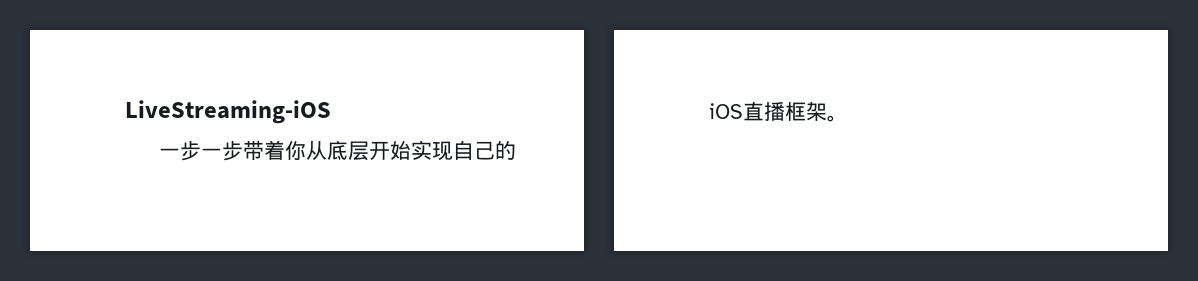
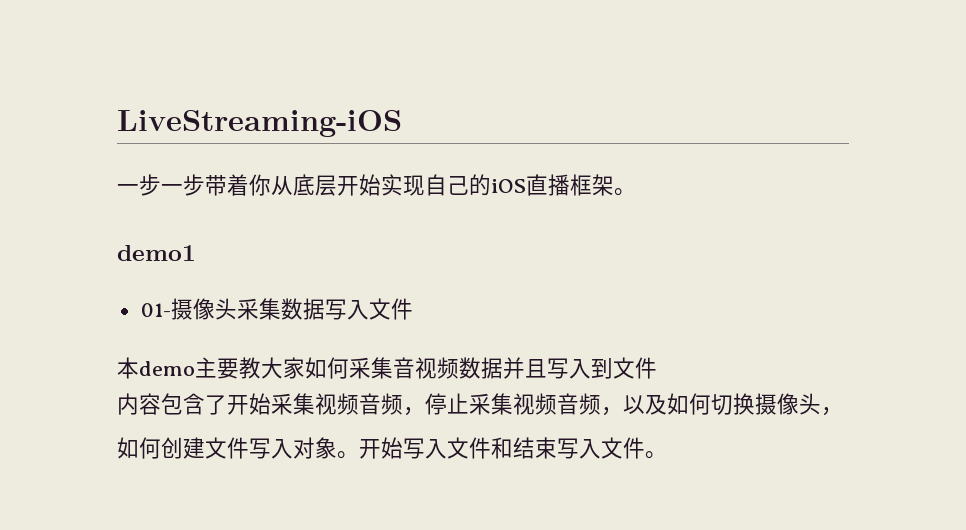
+ demo1
+ 01-摄像头采集数据写入文件
+ 本demo主要教大家如何采集音视频数据并且写入到文件
+ 内容包含了开始采集视频音频，停止采集视频音频，以及如何切换摄像头，
+ 如何创建文件写入对象。开始写入文件和结束写入文件。

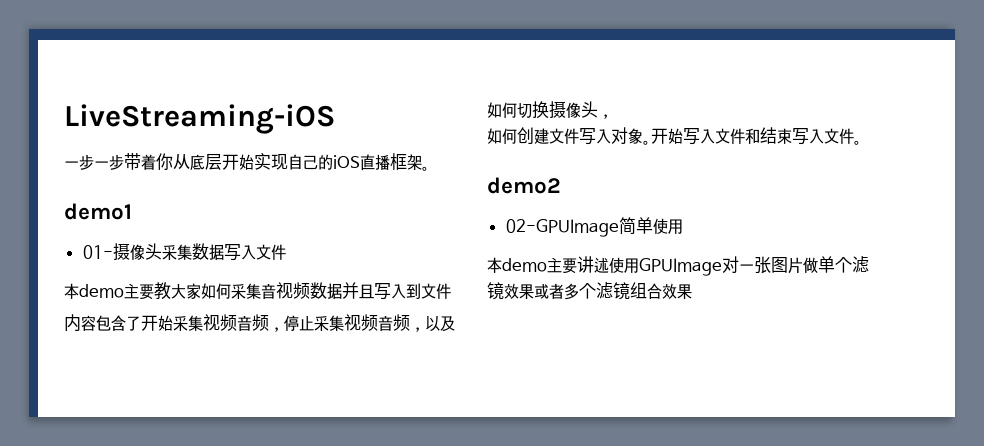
+ demo2
+ 02-GPUImage简单使用
+ 本demo主要讲述使用GPUImage对一张图片做单个滤镜效果或者多个滤镜组合效果

